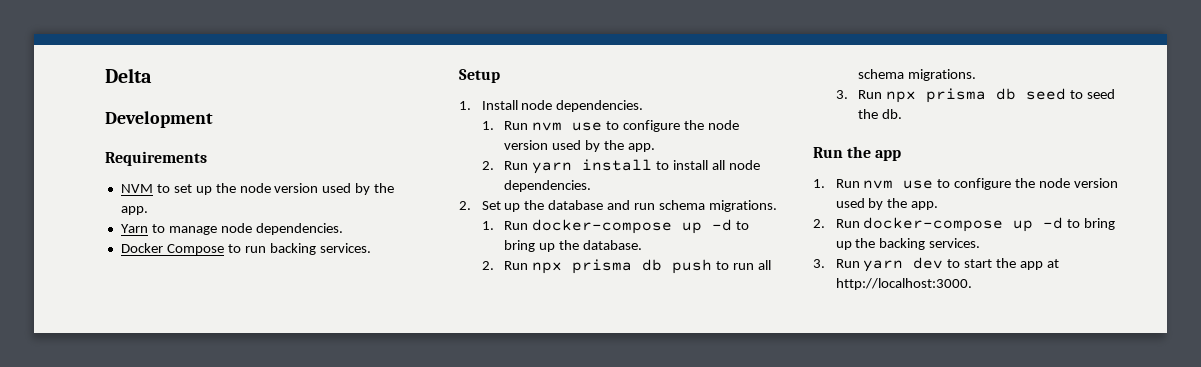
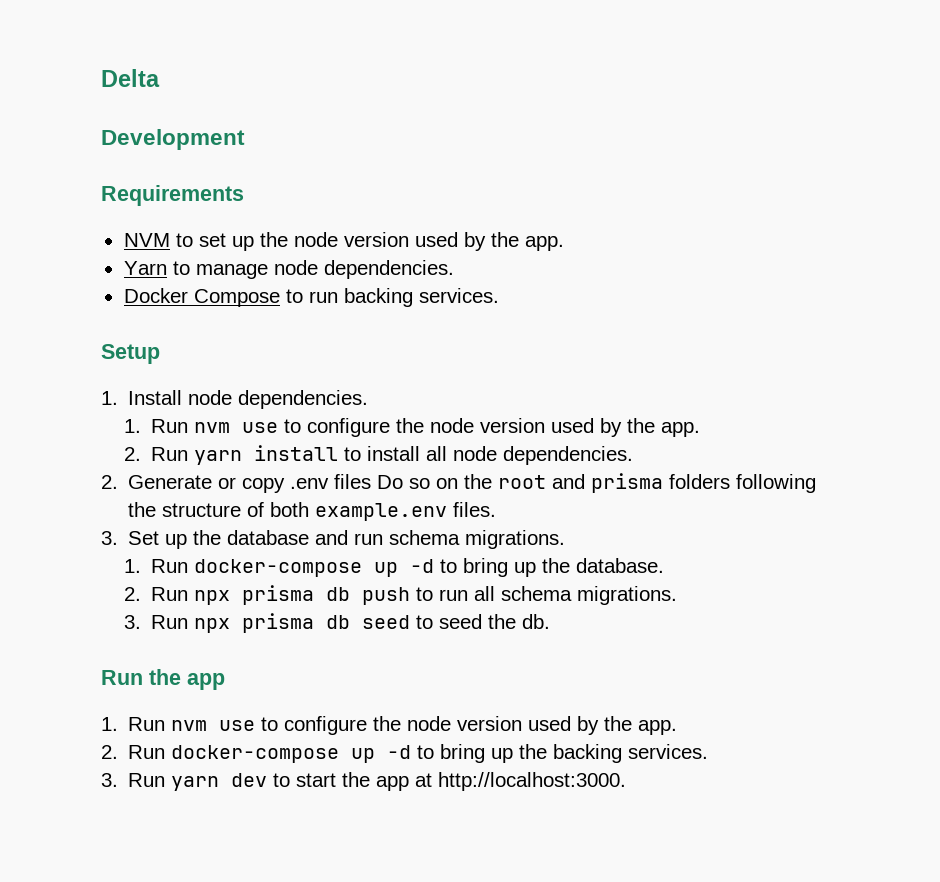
- 2. Set up the database and run schema migrations.
+ 2. Generate or copy .env files Do so on the root and prisma folders following the structure of both example.env files.
+ 3. Set up the database and run schema migrations.

